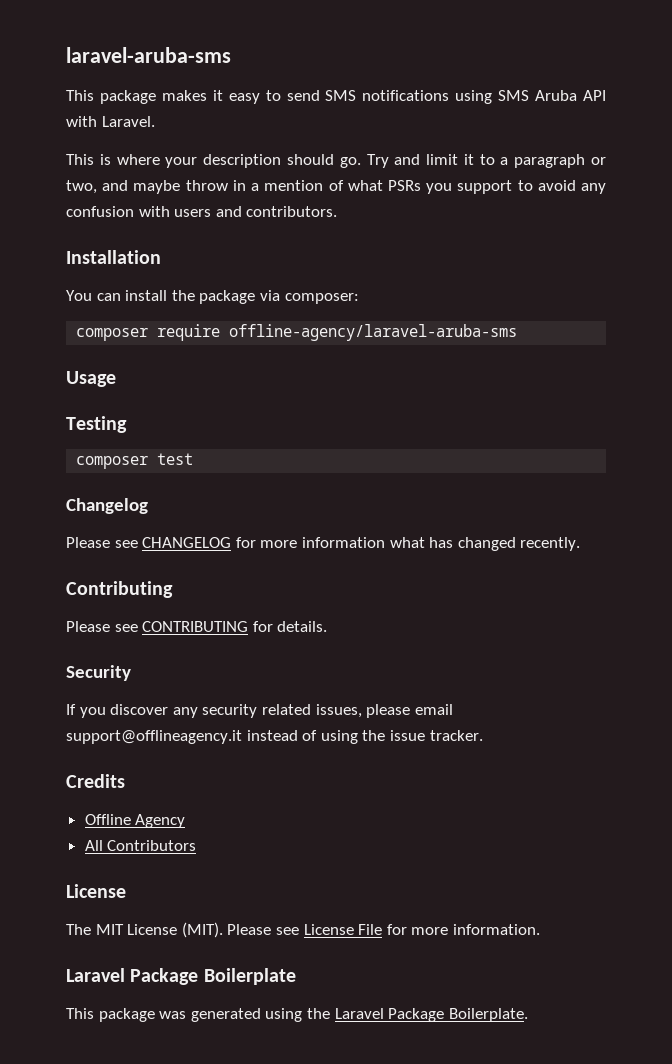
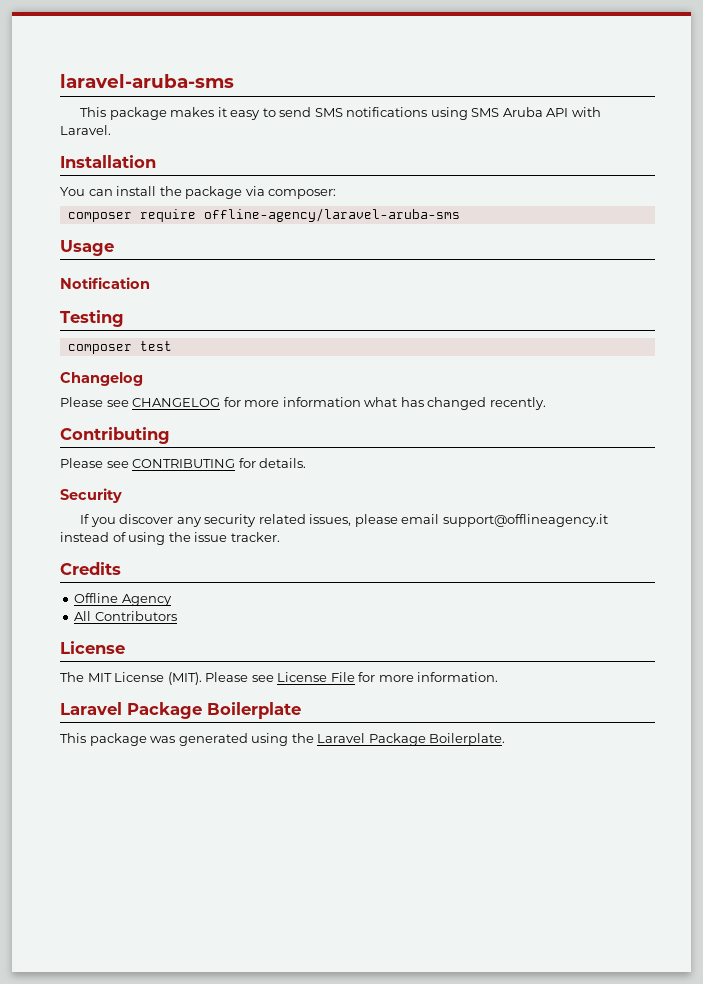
- This is where your description should go. Try and limit it to a paragraph or two, and maybe throw in a mention of what PSRs you support to avoid any confusion with users and contributors.
+ Notification

